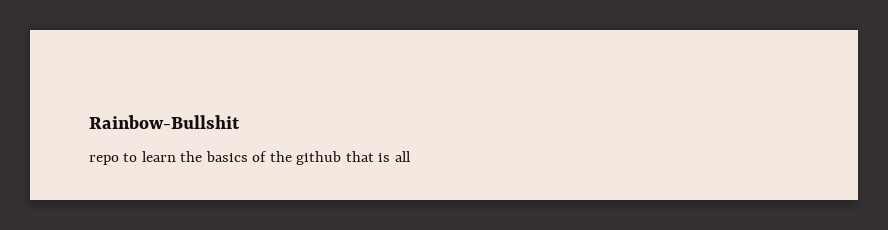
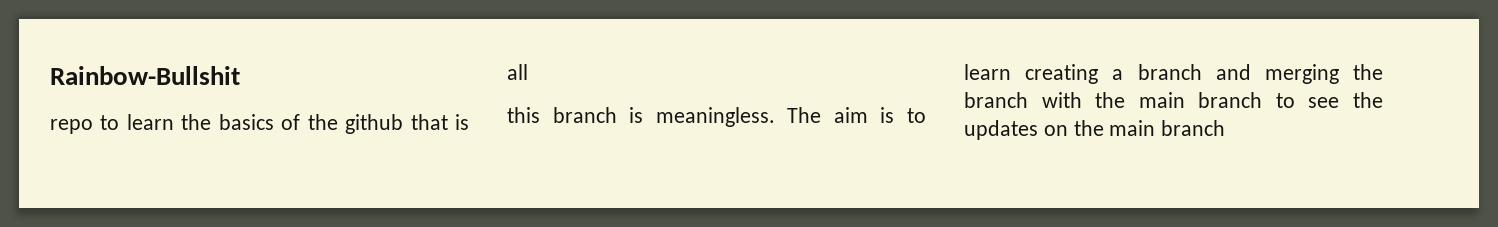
+ this branch is meaningless. The aim is to learn creating a branch and merging the branch with the main branch to see the updates on the main branch

